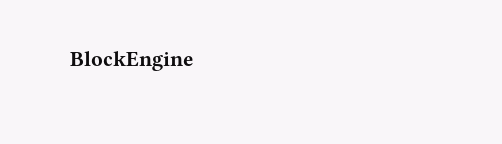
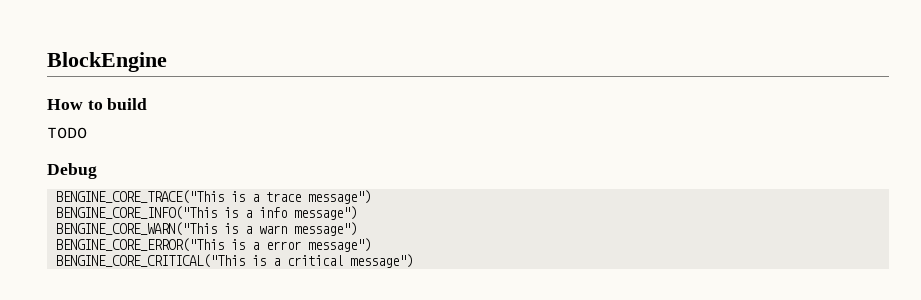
+ How to build
+ TODO
+ Debug
+ BENGINE_CORE_TRACE("This is a trace message")
+ BENGINE_CORE_INFO("This is a info message")
+ BENGINE_CORE_WARN("This is a warn message")
+ BENGINE_CORE_ERROR("This is a error message")
+ BENGINE_CORE_CRITICAL("This is a critical message")

